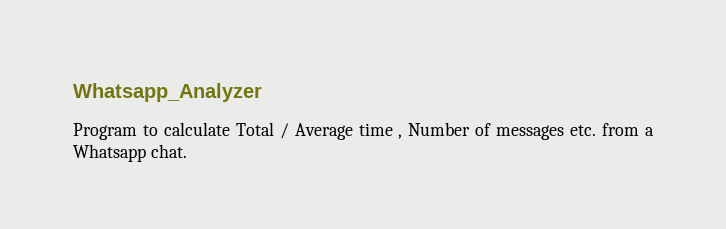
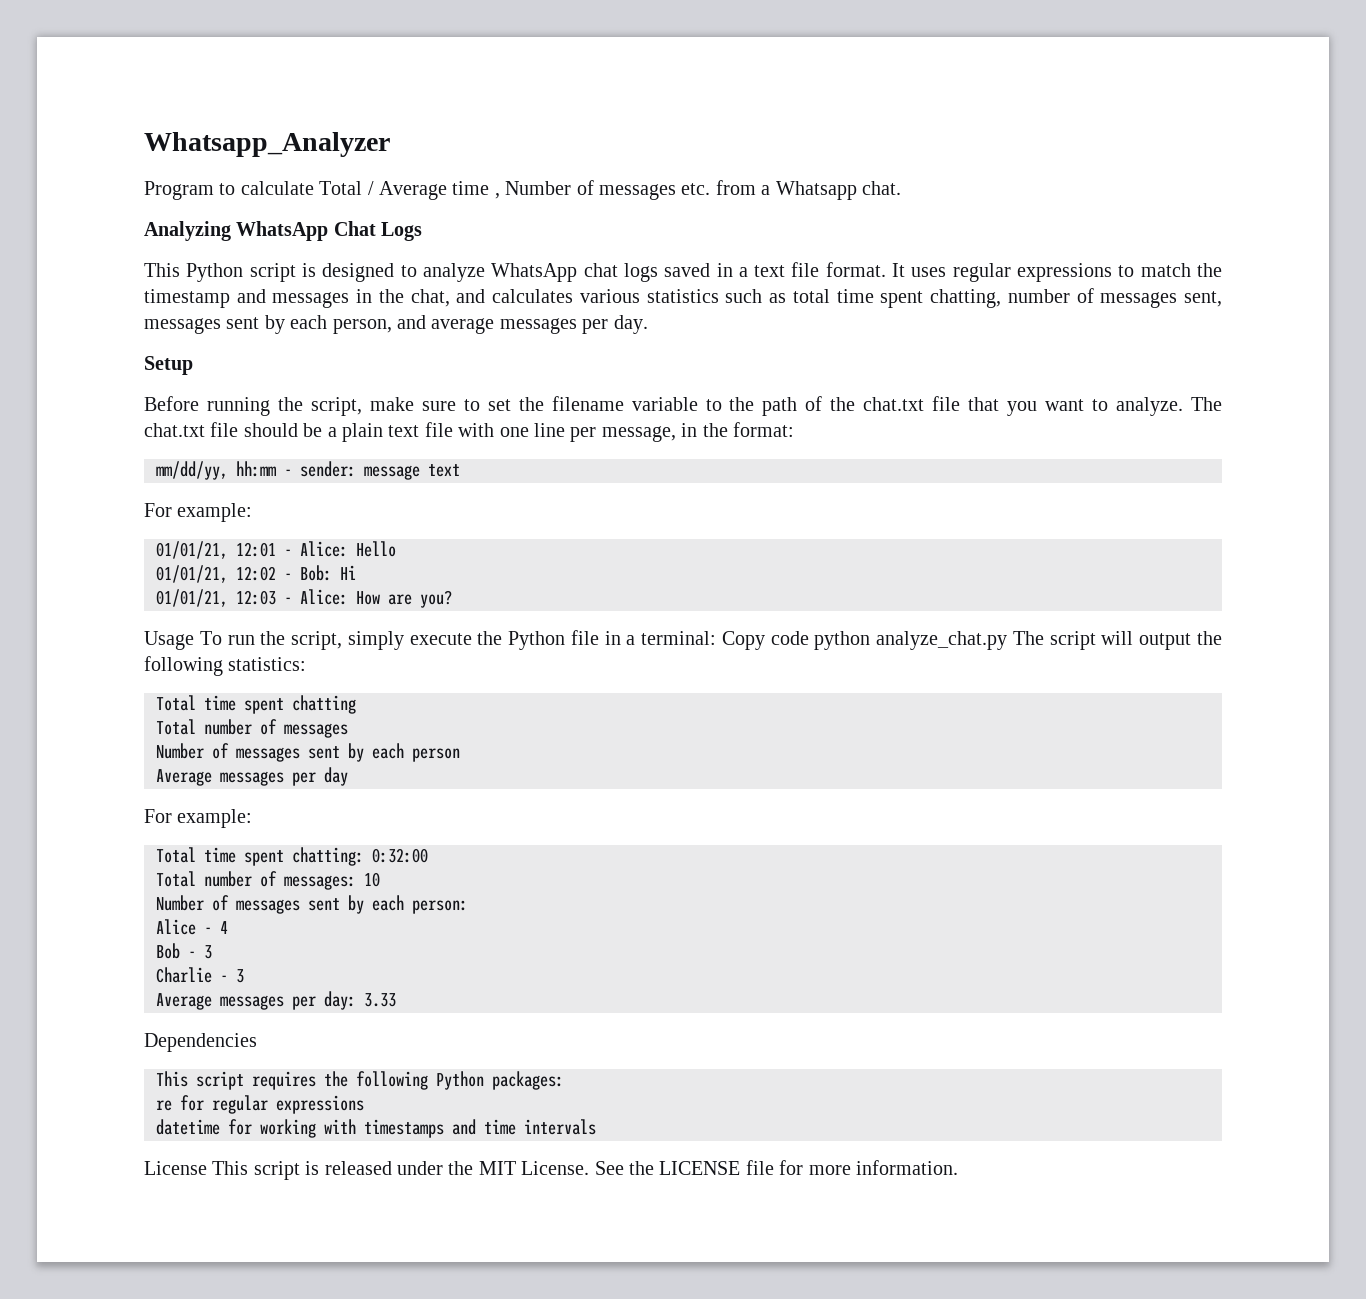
+ Analyzing WhatsApp Chat Logs
+ This Python script is designed to analyze WhatsApp chat logs saved in a text file format. It uses regular expressions to match the timestamp and messages in the chat, and calculates various statistics such as total time spent chatting, number of messages sent, messages sent by each person, and average messages per day.
+ Setup
+ Before running the script, make sure to set the filename variable to the path of the chat.txt file that you want to analyze. The chat.txt file should be a plain text file with one line per message, in the format:
+ mm/dd/yy, hh:mm - sender: message text
+ For example:
+ 01/01/21, 12:01 - Alice: Hello
+ 01/01/21, 12:02 - Bob: Hi
+ 01/01/21, 12:03 - Alice: How are you?
+ Usage To run the script, simply execute the Python file in a terminal: Copy code python analyze_chat.py The script will output the following statistics:
+ Total time spent chatting
+ Total number of messages
+ Number of messages sent by each person
+ Average messages per day
+ For example:
+ Total time spent chatting: 0:32:00
+ Total number of messages: 10
+ Number of messages sent by each person:
+ Alice - 4
+ Bob - 3
+ Charlie - 3
+ Average messages per day: 3.33
+ Dependencies
+ This script requires the following Python packages:
+ re for regular expressions
+ datetime for working with timestamps and time intervals
+ License This script is released under the MIT License. See the LICENSE file for more information.

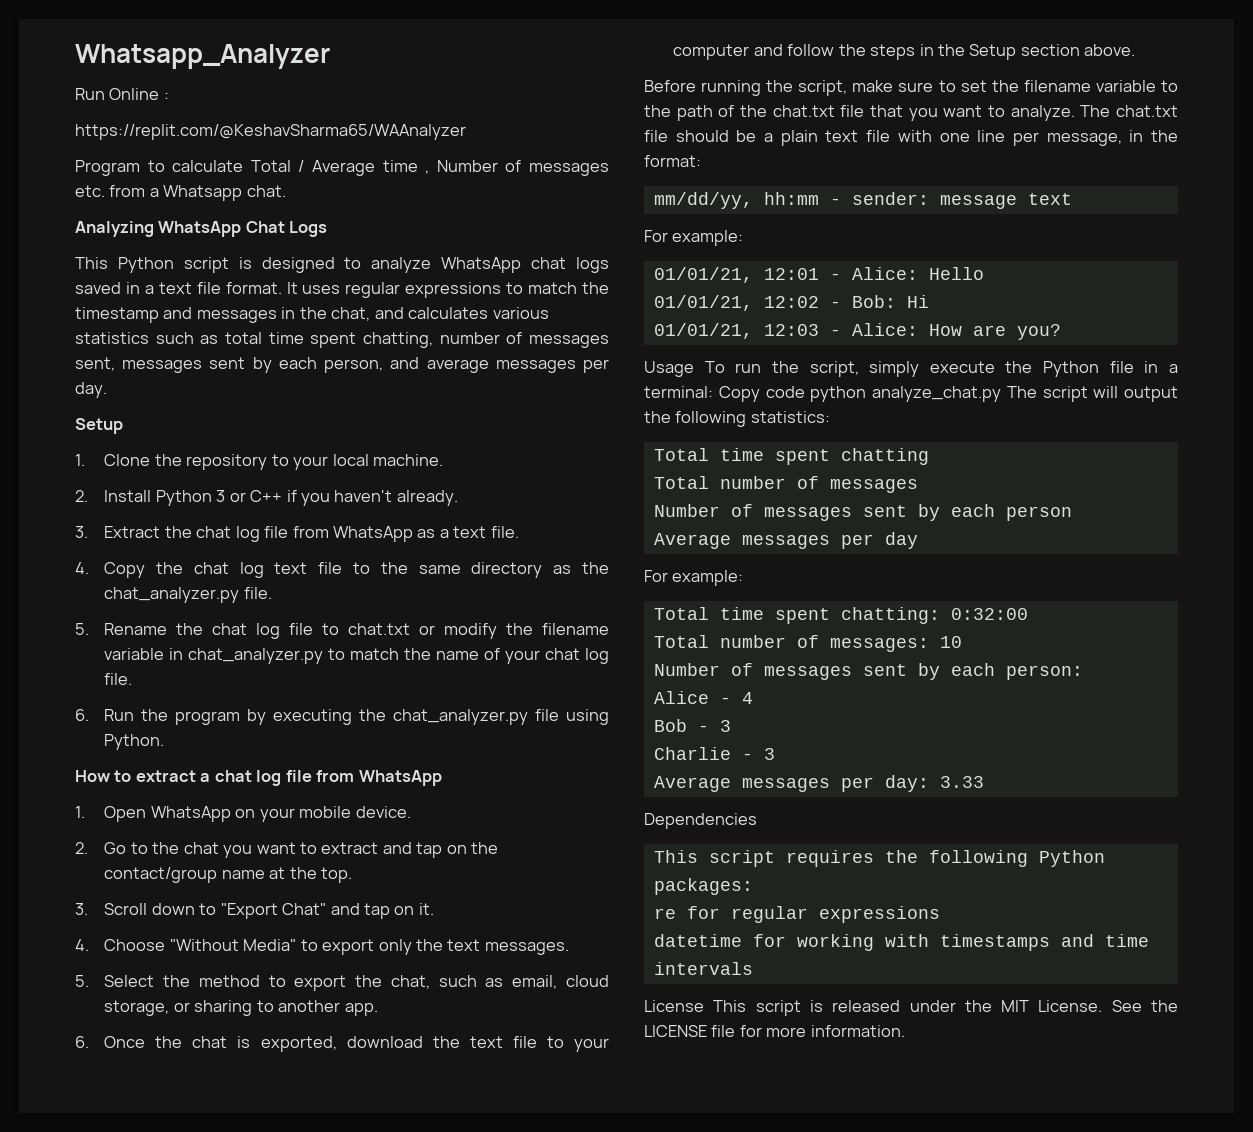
+ Run Online :
+ https://replit.com/@KeshavSharma65/WAAnalyzer
+ 1. Clone the repository to your local machine.
+ 2. Install Python 3 or C++ if you haven't already.
+ 3. Extract the chat log file from WhatsApp as a text file.
+ 4. Copy the chat log text file to the same directory as the chat_analyzer.py file.
+ 5. Rename the chat log file to chat.txt or modify the filename variable in chat_analyzer.py to match the name of your chat log file.
+ 6. Run the program by executing the chat_analyzer.py file using Python.
+ How to extract a chat log file from WhatsApp
+ 1. Open WhatsApp on your mobile device.
+ 2. Go to the chat you want to extract and tap on the contact/group name at the top.
+ 3. Scroll down to "Export Chat" and tap on it.
+ 4. Choose "Without Media" to export only the text messages.
+ 5. Select the method to export the chat, such as email, cloud storage, or sharing to another app.
+ 6. Once the chat is exported, download the text file to your computer and follow the steps in the Setup section above.

